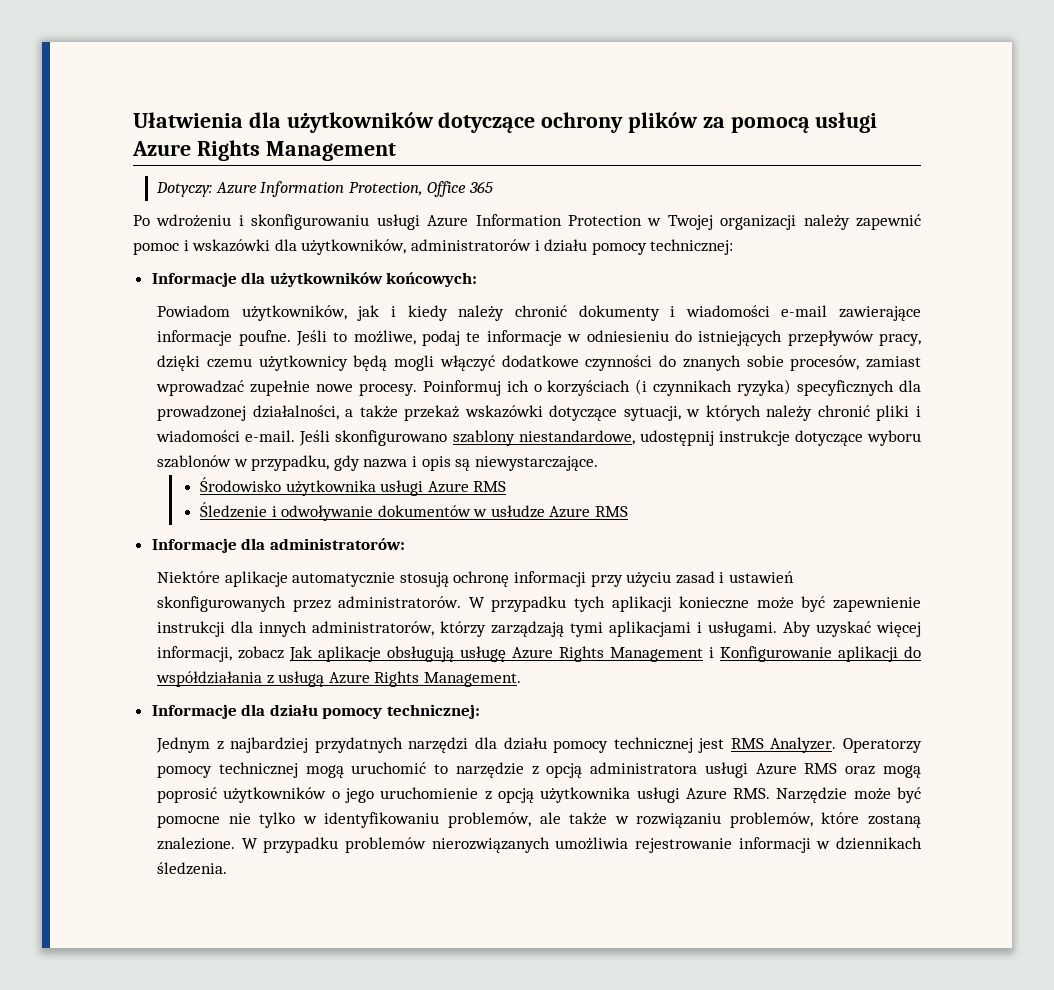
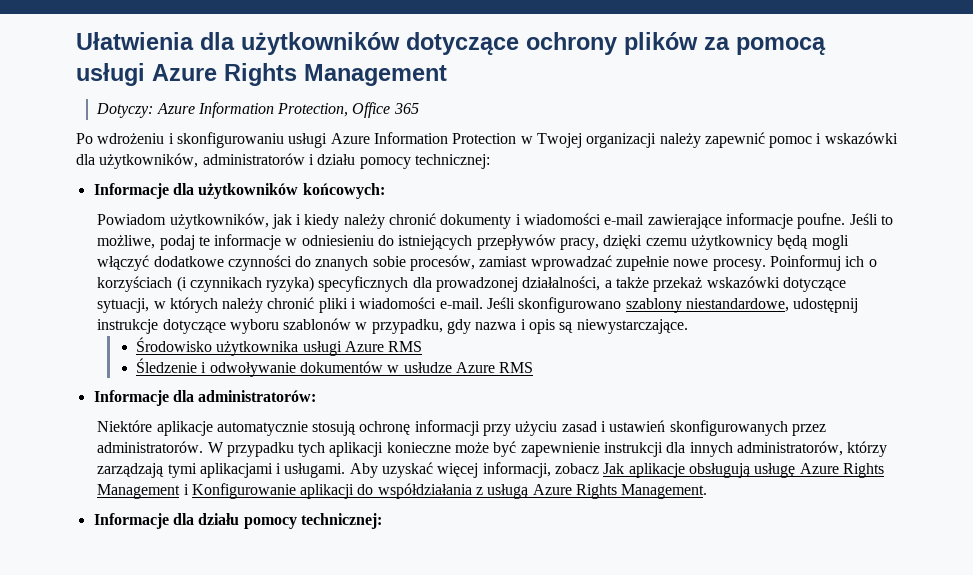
- Jednym z najbardziej przydatnych narzędzi dla działu pomocy technicznej jest RMS Analyzer. Operatorzy pomocy technicznej mogą uruchomić to narzędzie z opcją administratora usługi Azure RMS oraz mogą poprosić użytkowników o jego uruchomienie z opcją użytkownika usługi Azure RMS. Narzędzie może być pomocne nie tylko w identyfikowaniu problemów, ale także w rozwiązaniu problemów, które zostaną znalezione. W przypadku problemów nierozwiązanych umożliwia rejestrowanie informacji w dziennikach śledzenia.

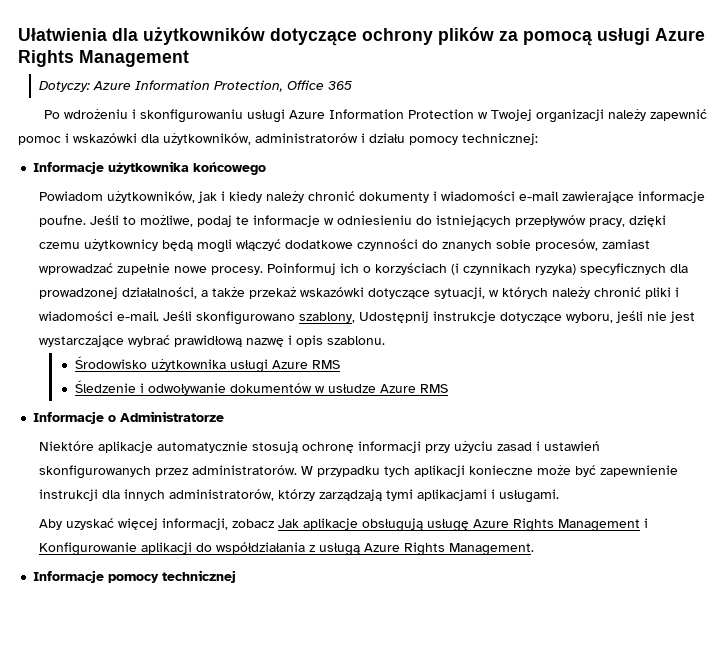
- Informacje dla użytkowników końcowych:
+ Informacje użytkownika końcowego
- Jeśli skonfigurowano szablony niestandardowe, udostępnij instrukcje dotyczące wyboru szablonów w przypadku, gdy nazwa i opis są niewystarczające.
+ Jeśli skonfigurowano szablony, Udostępnij instrukcje dotyczące wyboru, jeśli nie jest wystarczające wybrać prawidłową nazwę i opis szablonu.
- Informacje dla administratorów:
+ Informacje o Administratorze
- W przypadku tych aplikacji konieczne może być zapewnienie instrukcji dla innych administratorów, którzy zarządzają tymi aplikacjami i usługami. Aby uzyskać więcej informacji, zobacz Jak aplikacje obsługują usługę Azure Rights Management i Konfigurowanie aplikacji do współdziałania z usługą Azure Rights Management.
+ W przypadku tych aplikacji konieczne może być zapewnienie instrukcji dla innych administratorów, którzy zarządzają tymi aplikacjami i usługami.
+ Aby uzyskać więcej informacji, zobacz Jak aplikacje obsługują usługę Azure Rights Management i Konfigurowanie aplikacji do współdziałania z usługą Azure Rights Management.
- Informacje dla działu pomocy technicznej:
+ Informacje pomocy technicznej

